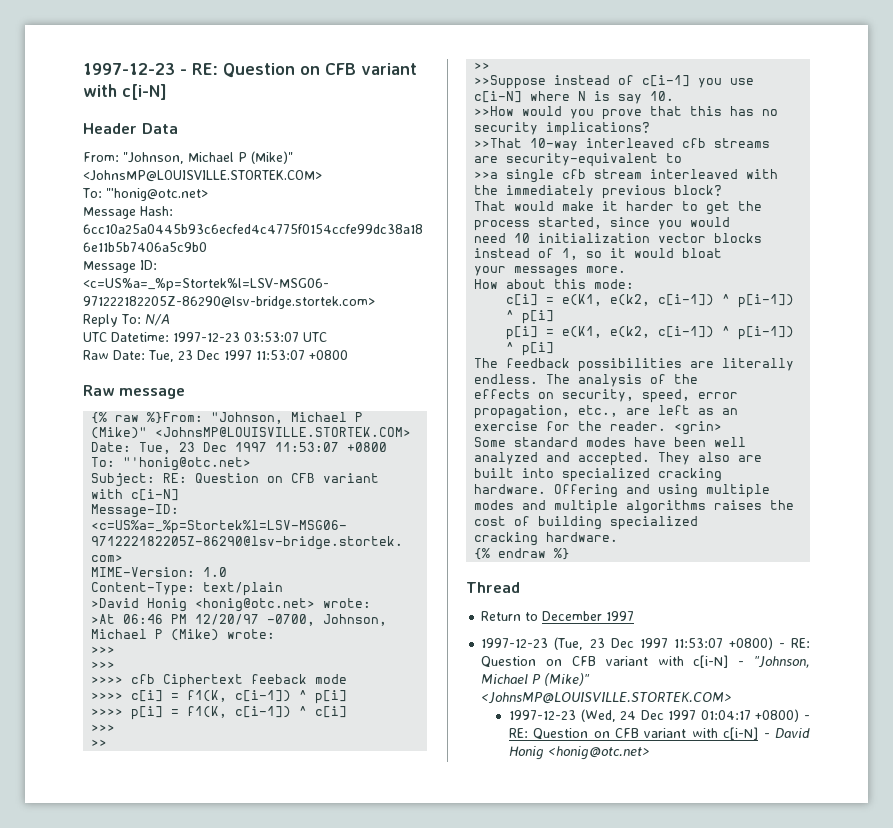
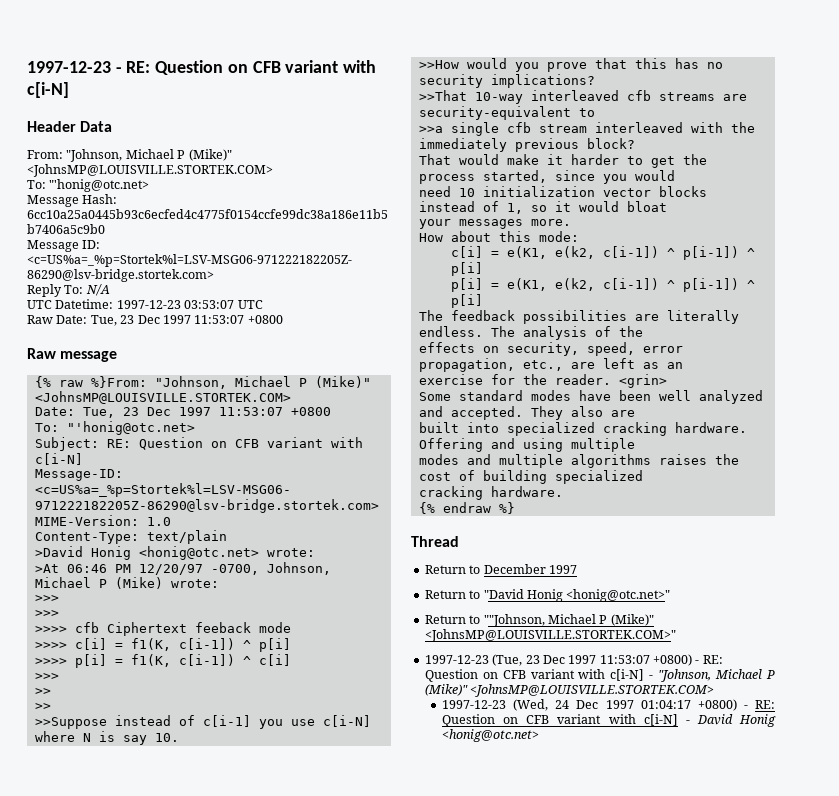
+ Return to "David Honig <honig@otc.net>"
+ Return to ""Johnson, Michael P (Mike)" <JohnsMP@LOUISVILLE.STORTEK.COM>"

